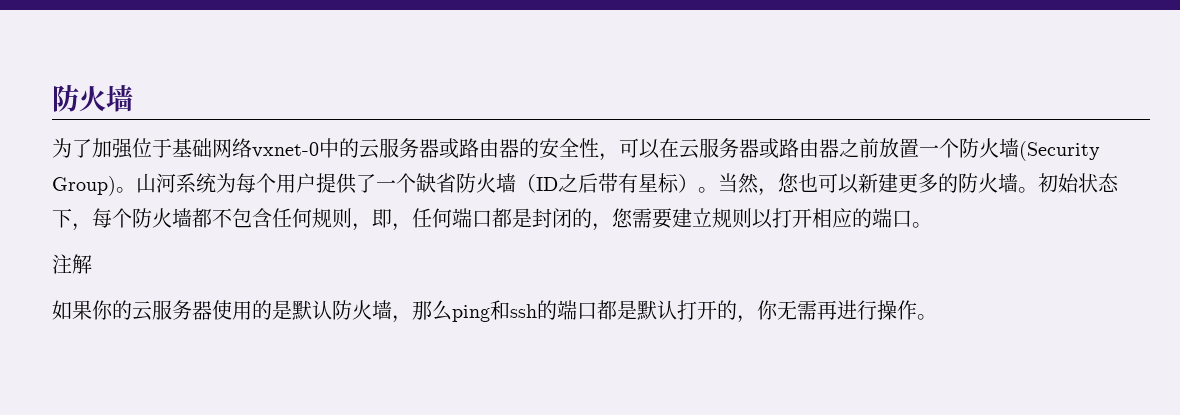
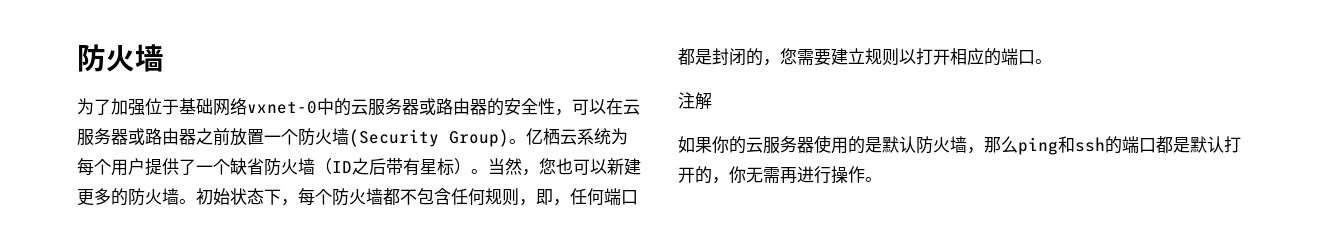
- 山河系统为每个用户提供了一个缺省防火墙（ID之后带有星标）。
+ 亿栖云系统为每个用户提供了一个缺省防火墙（ID之后带有星标）。

